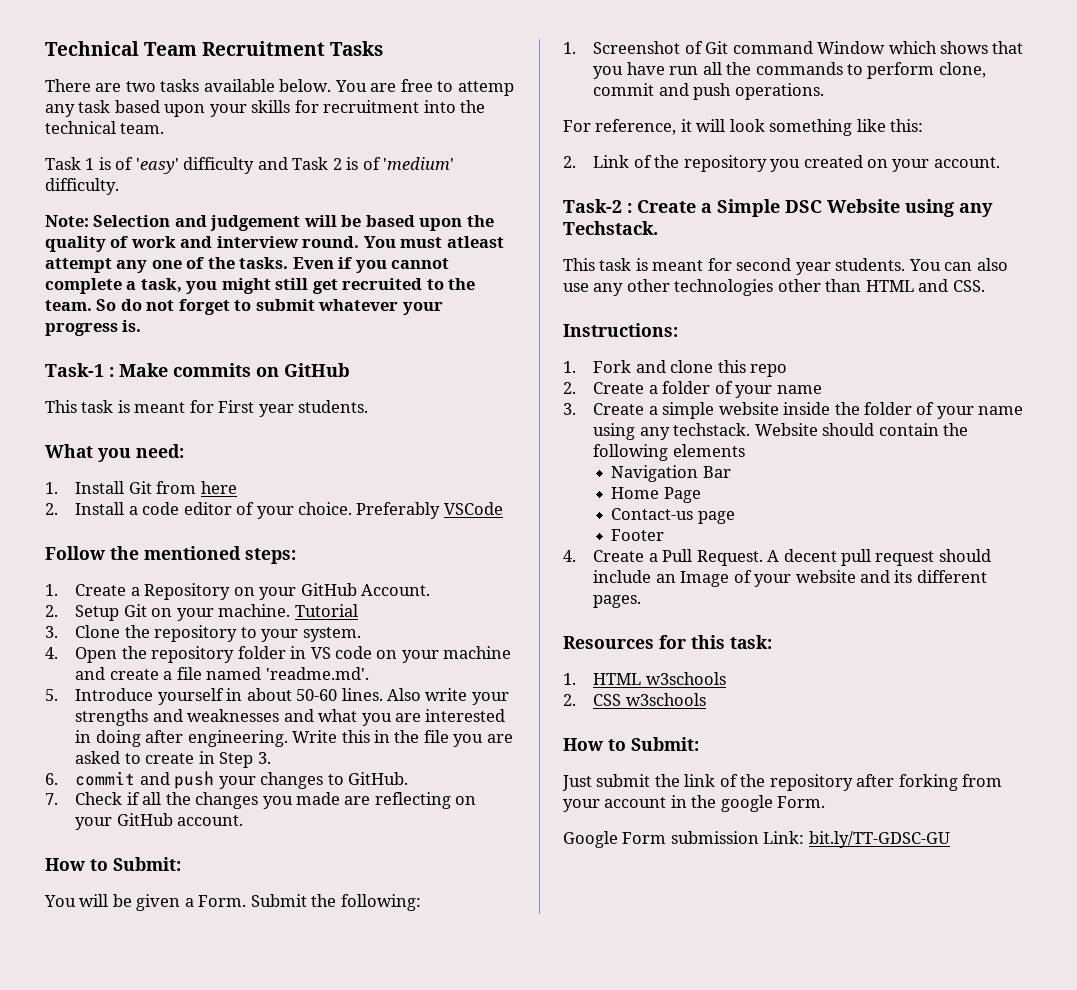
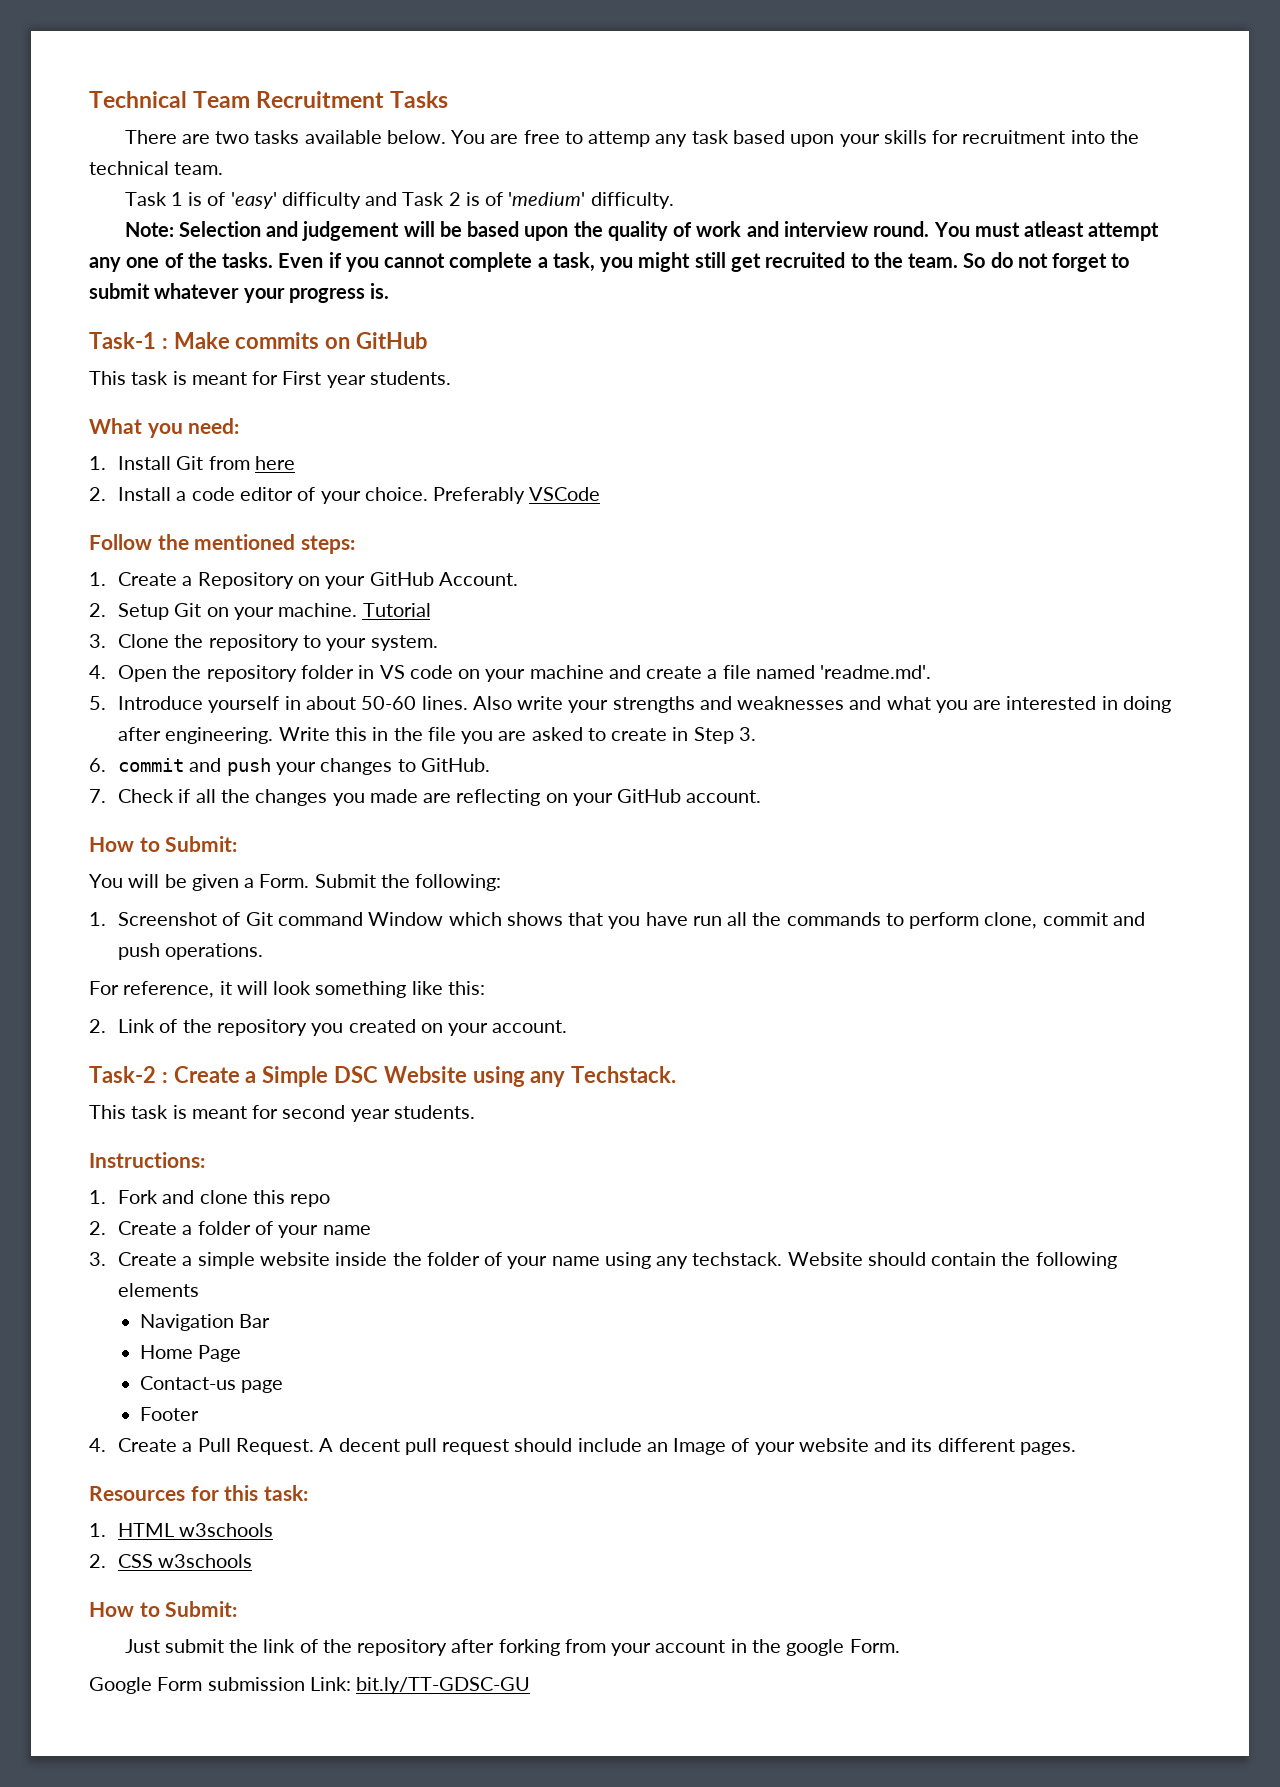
- You can also use any other technologies other than HTML and CSS.

